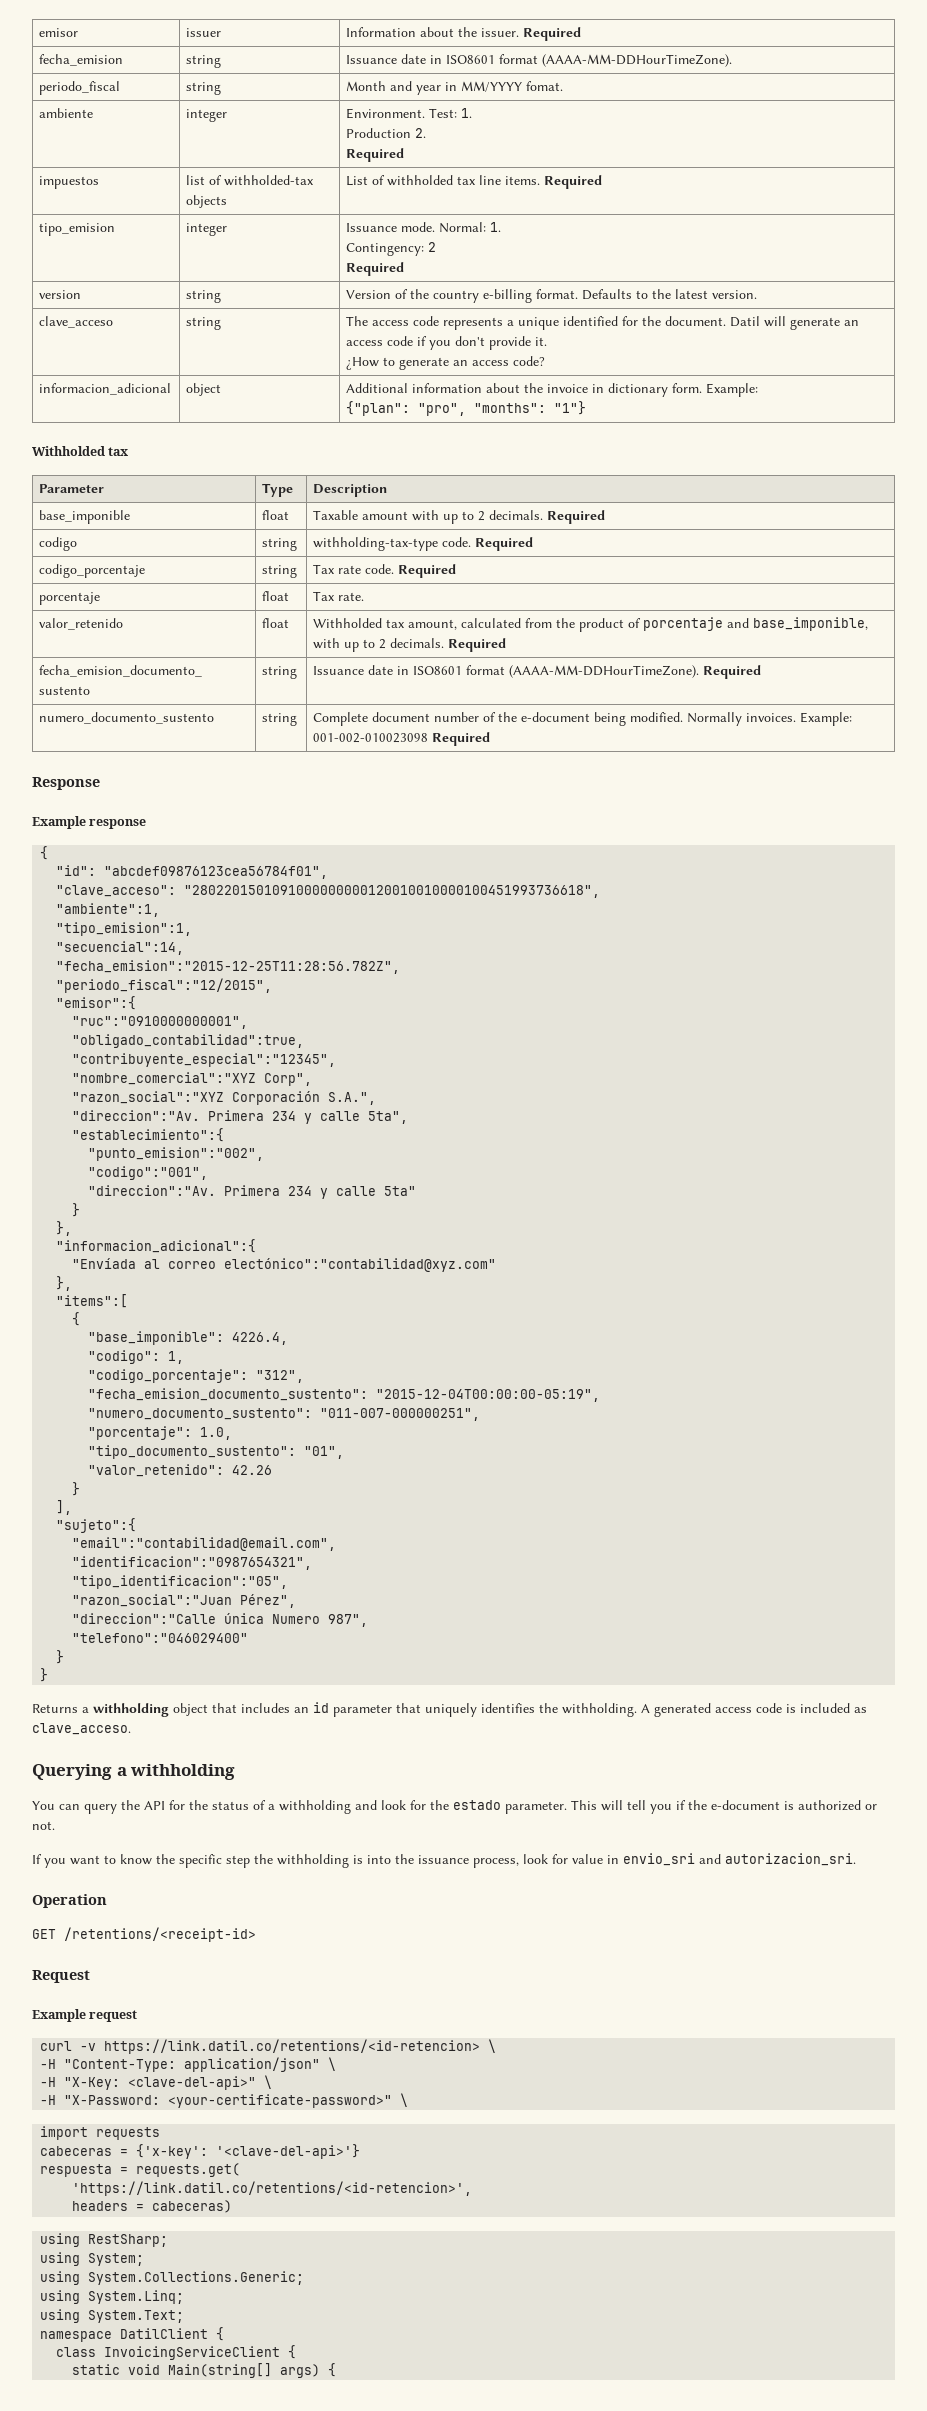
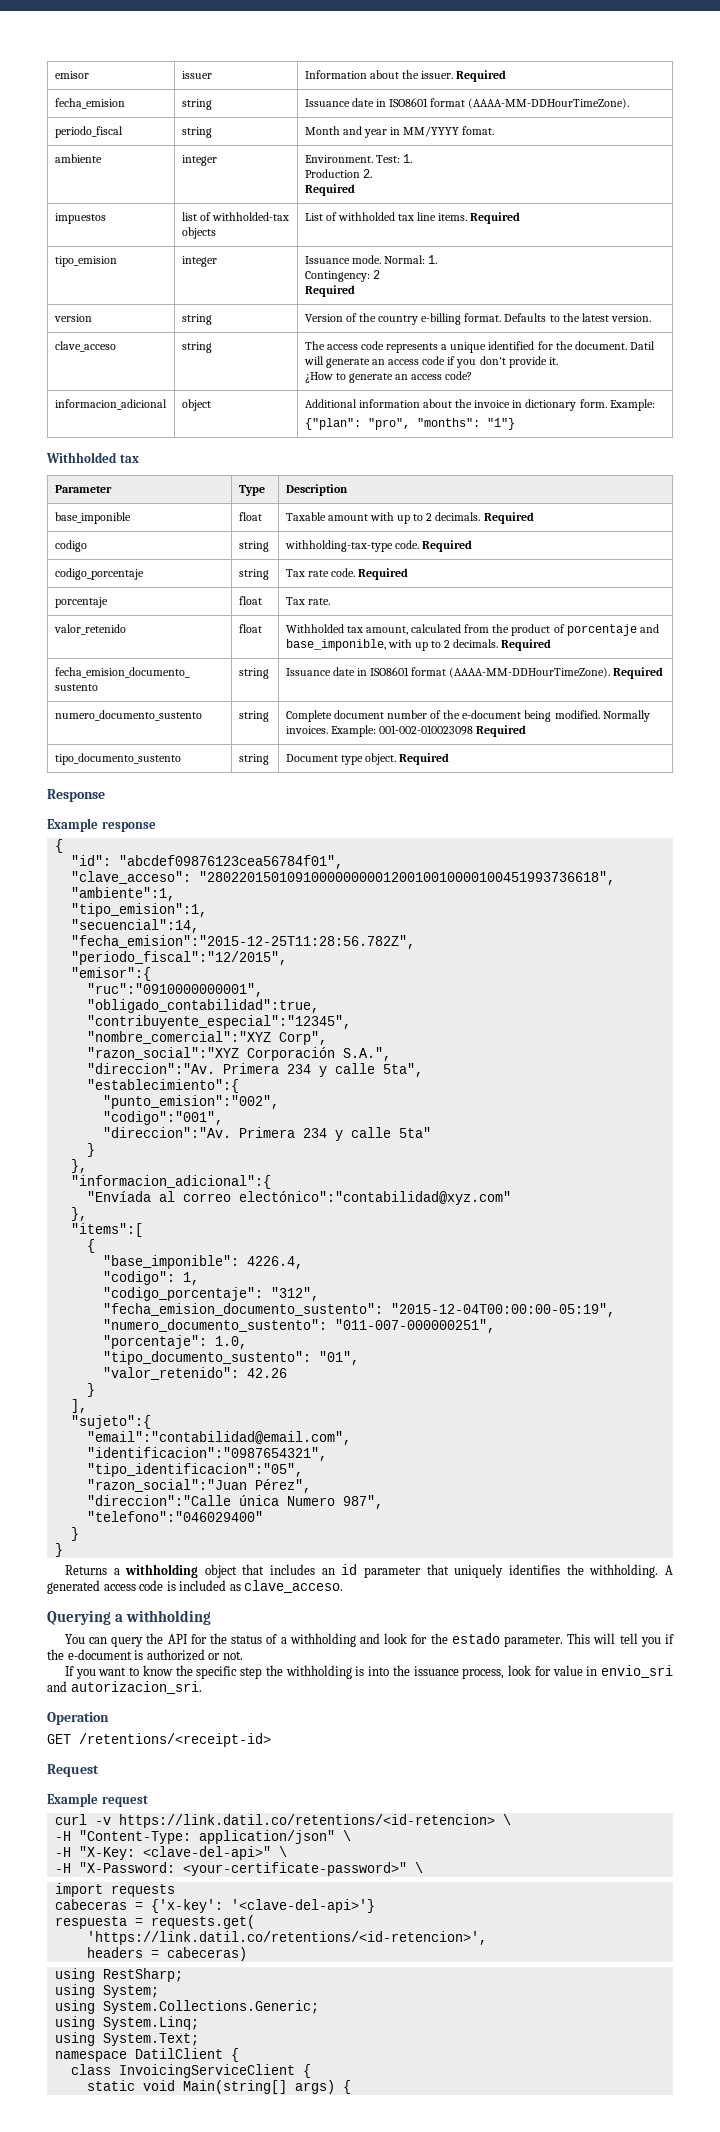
+ tipo_documento_sustento | string | Document type object. Required

